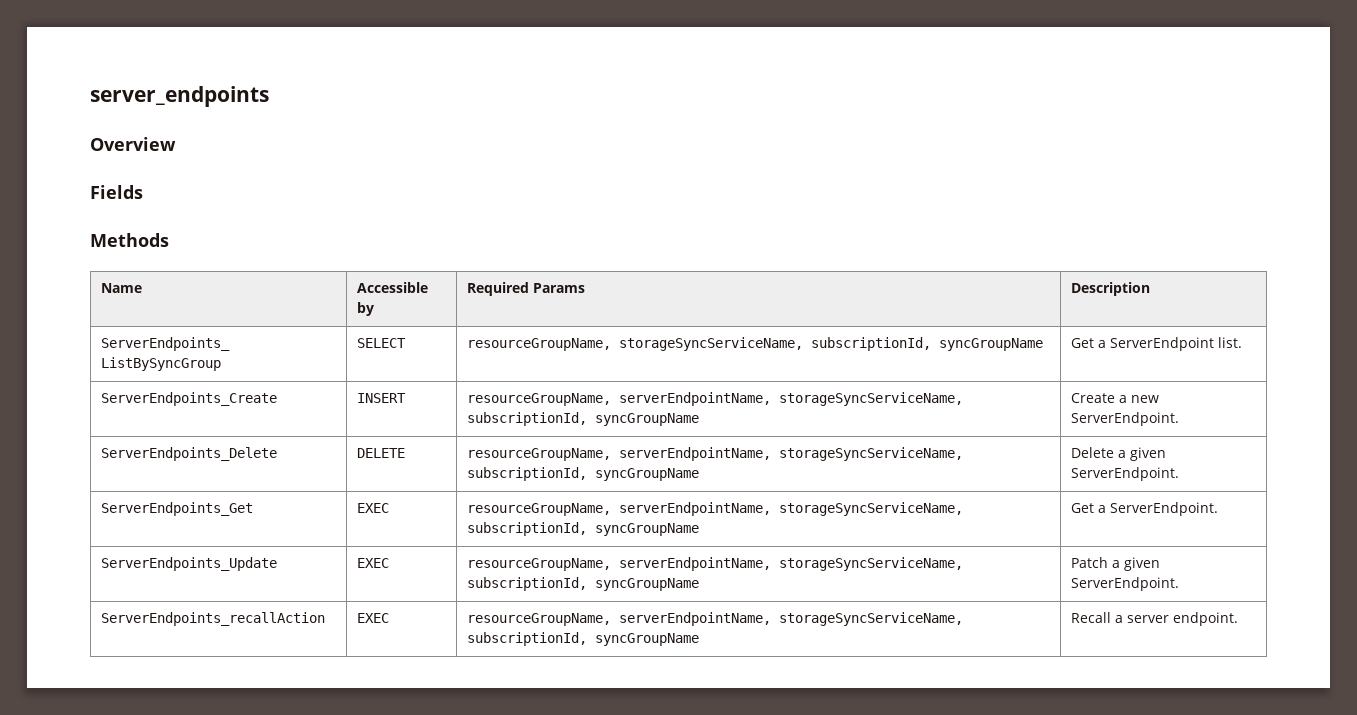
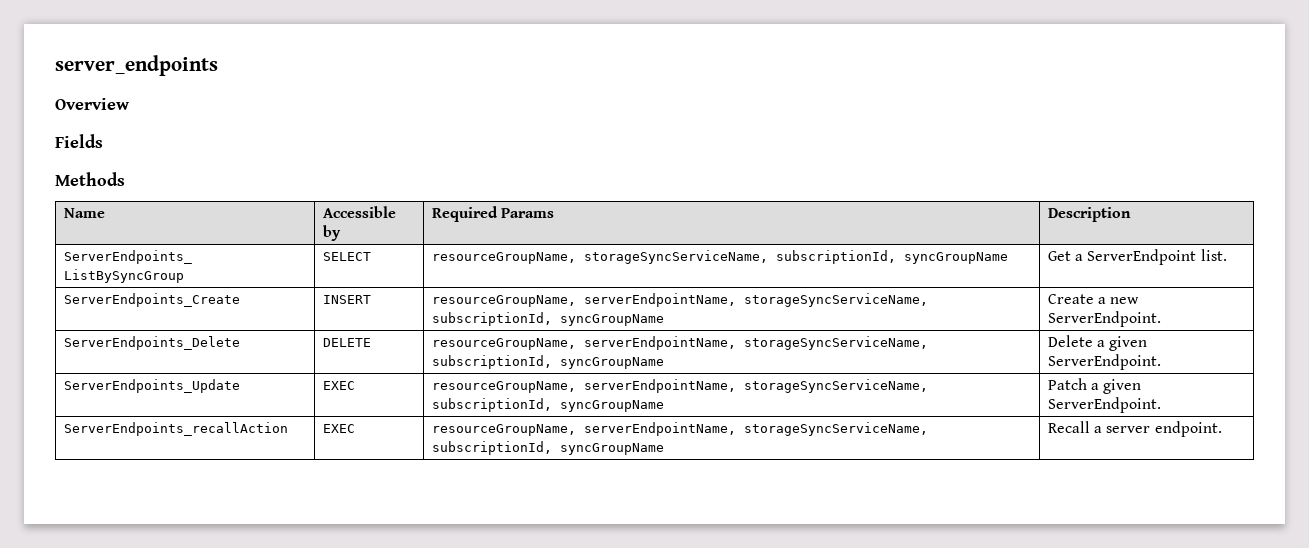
- ServerEndpoints_Get | EXEC | resourceGroupName, serverEndpointName, storageSyncServiceName, subscriptionId, syncGroupName | Get a ServerEndpoint.

